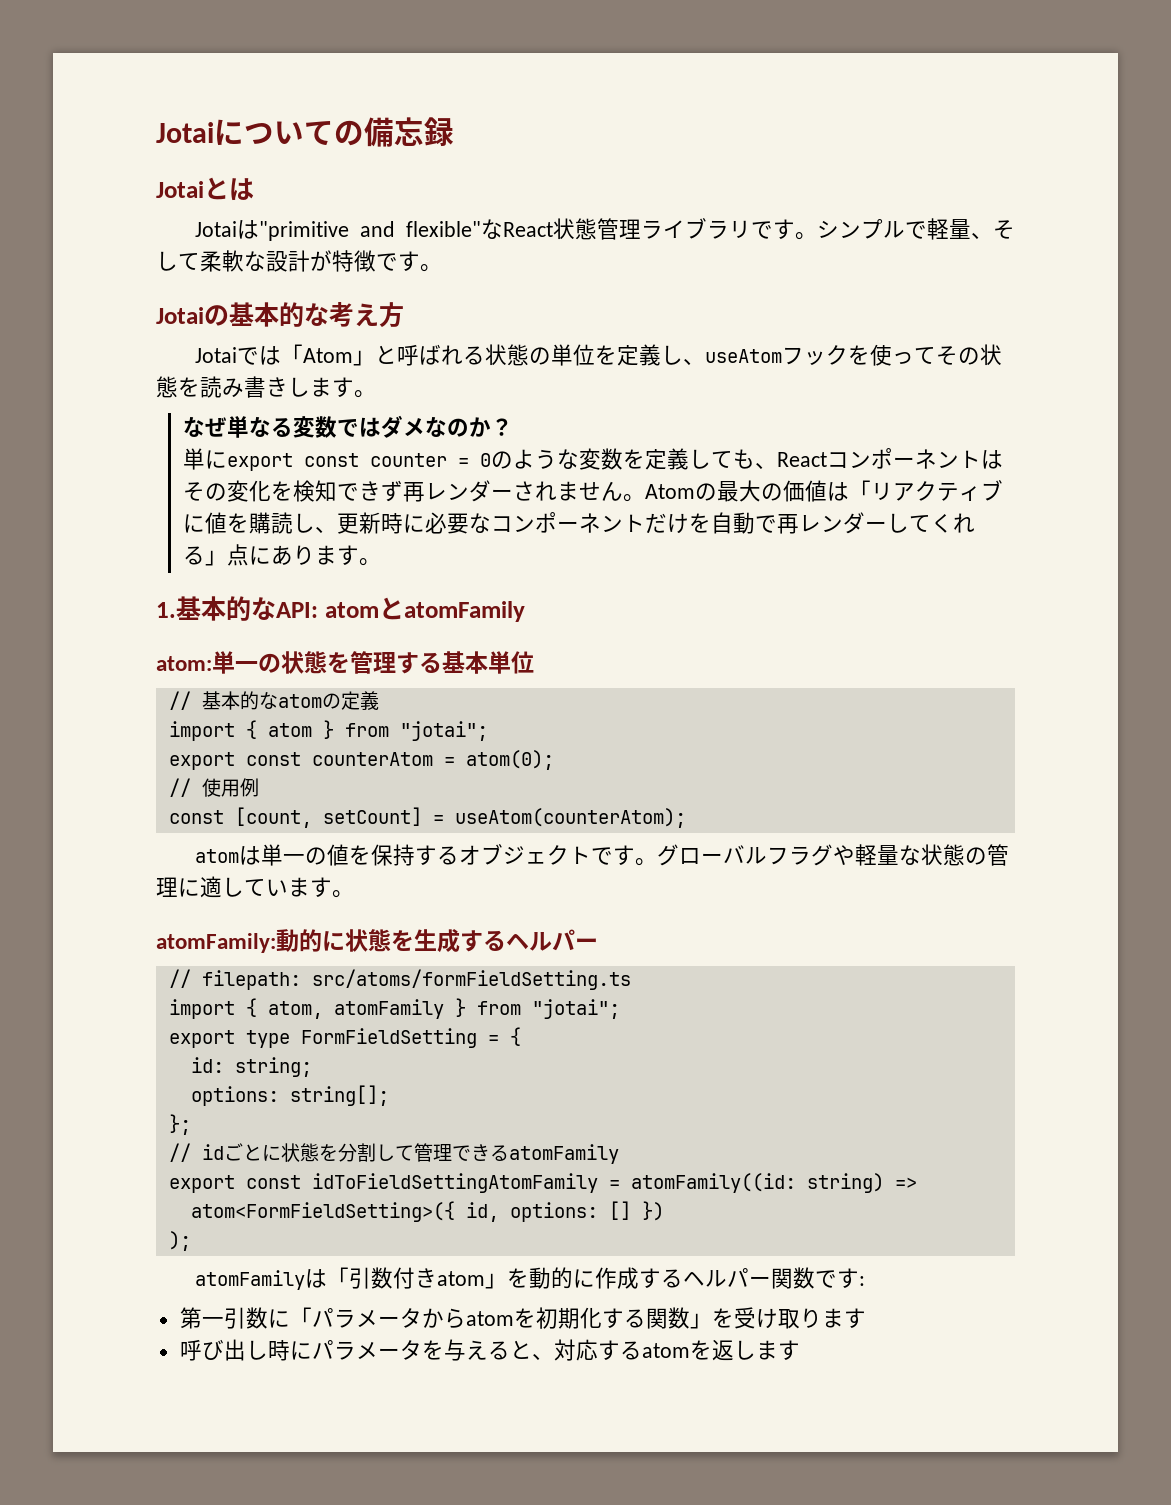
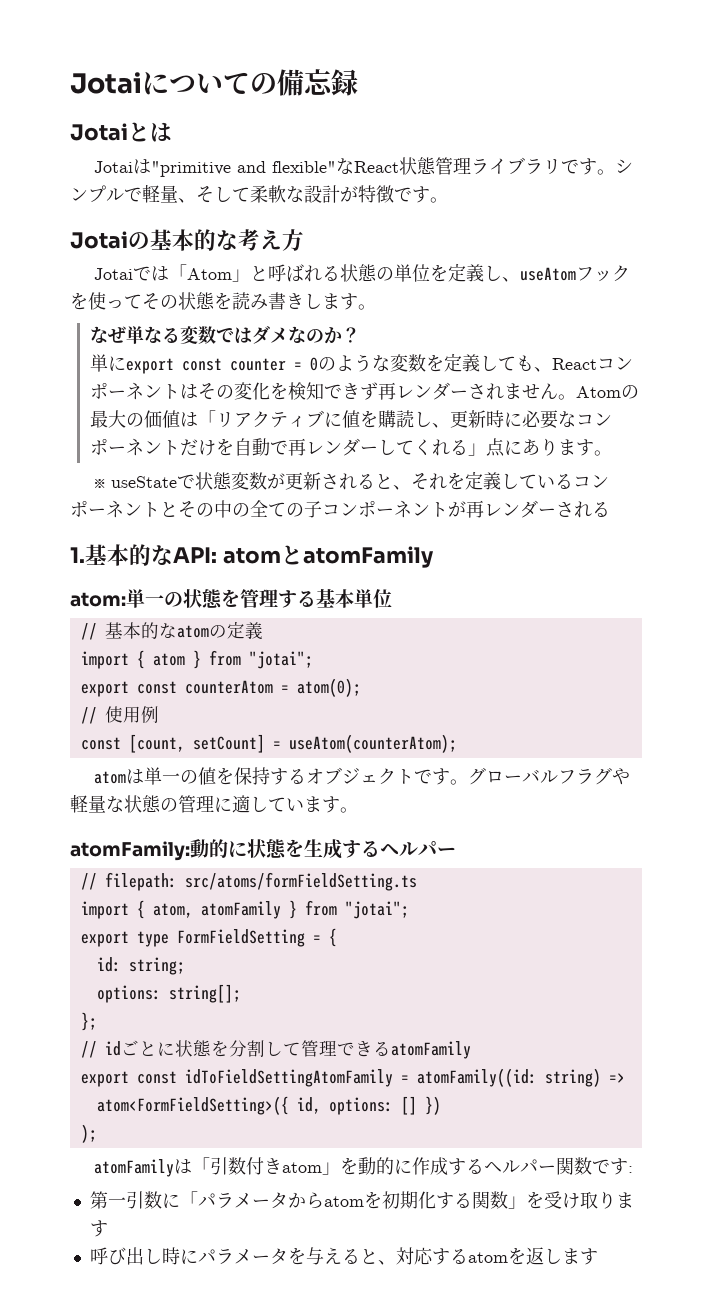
+ ※ useStateで状態変数が更新されると、それを定義しているコンポーネントとその中の全ての子コンポーネントが再レンダーされる

